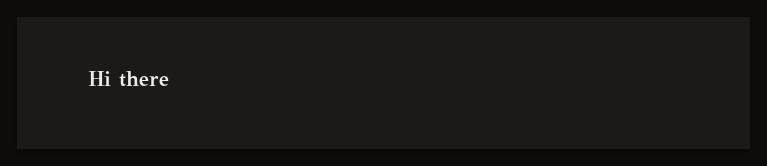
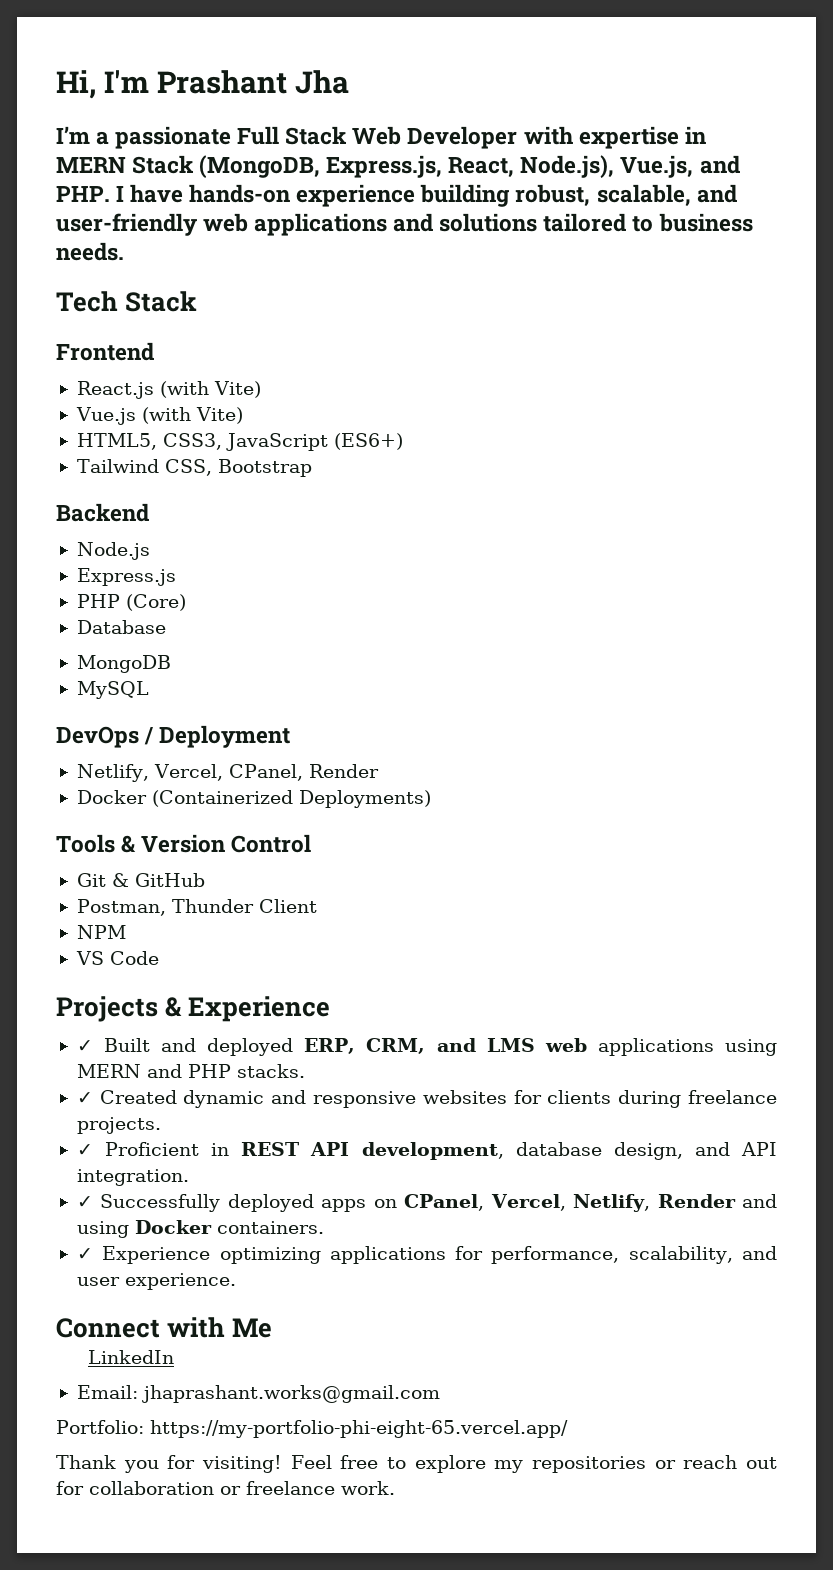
- Hi there
+ Hi, I'm Prashant Jha
+ I’m a passionate Full Stack Web Developer with expertise in MERN Stack (MongoDB, Express.js, React, Node.js), Vue.js, and PHP. I have hands-on experience building robust, scalable, and user-friendly web applications and solutions tailored to business needs.
+ Tech Stack
+ Frontend
+ React.js (with Vite)
+ Vue.js (with Vite)
+ HTML5, CSS3, JavaScript (ES6+)
+ Tailwind CSS, Bootstrap
+ Backend
+ Node.js
+ Express.js
+ PHP (Core)
+ Database
+ MongoDB
+ MySQL
+ DevOps / Deployment
+ Netlify, Vercel, CPanel, Render
+ Docker (Containerized Deployments)
+ Tools & Version Control
+ Git & GitHub
+ Postman, Thunder Client
+ NPM
+ VS Code
+ Projects & Experience
+ ✓ Built and deployed ERP, CRM, and LMS web applications using MERN and PHP stacks.
+ ✓ Created dynamic and responsive websites for clients during freelance projects.
+ ✓ Proficient in REST API development, database design, and API integration.
+ ✓ Successfully deployed apps on CPanel, Vercel, Netlify, Render and using Docker containers.
+ ✓ Experience optimizing applications for performance, scalability, and user experience.
+ Connect with Me
+ LinkedIn
+ Email: jhaprashant.works@gmail.com
+ Portfolio: https://my-portfolio-phi-eight-65.vercel.app/
+ Thank you for visiting! Feel free to explore my repositories or reach out for collaboration or freelance work.

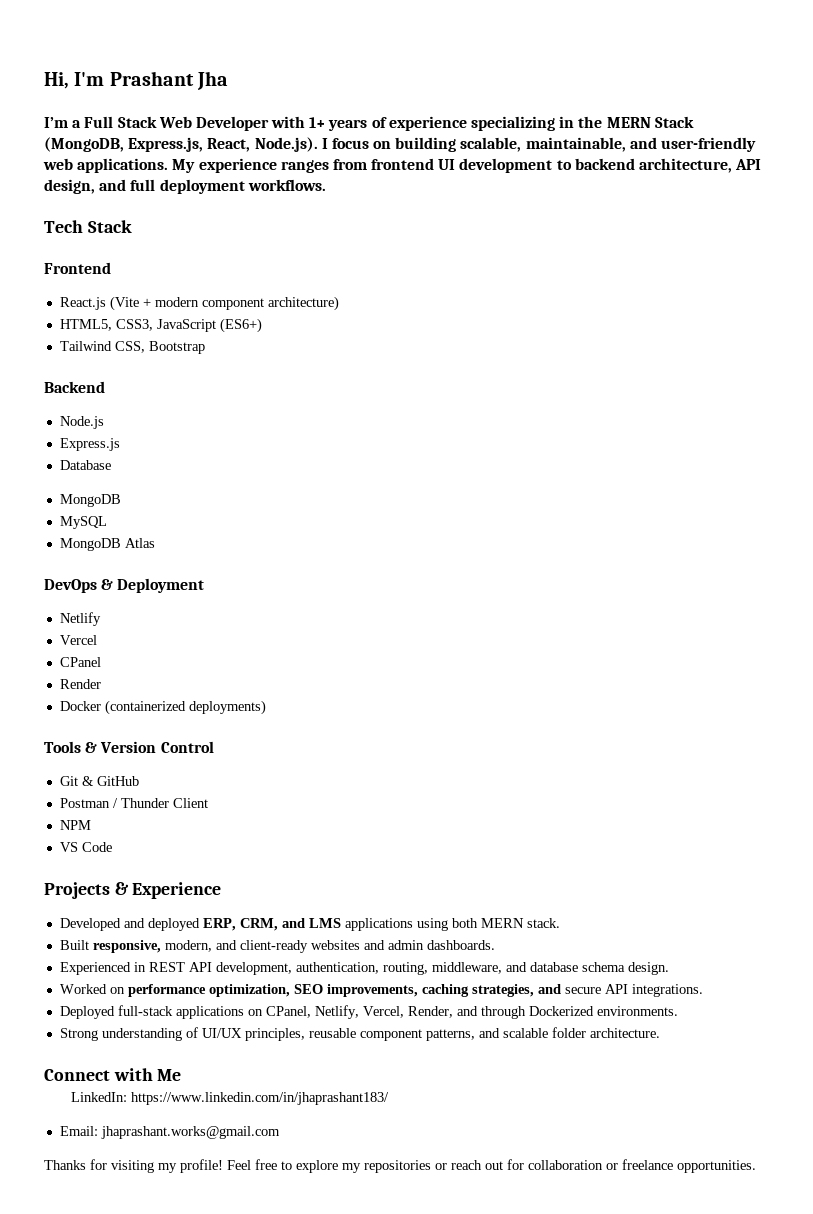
- I’m a passionate Full Stack Web Developer with expertise in MERN Stack (MongoDB, Express.js, React, Node.js), Vue.js, and PHP. I have hands-on experience building robust, scalable, and user-friendly web applications and solutions tailored to business needs.
+ I’m a Full Stack Web Developer with 1+ years of experience specializing in the MERN Stack (MongoDB, Express.js, React, Node.js). I focus on building scalable, maintainable, and user-friendly web applications. My experience ranges from frontend UI development to backend architecture, API design, and full deployment workflows.
- React.js (with Vite)
- Vue.js (with Vite)
+ React.js (Vite + modern component architecture)
- PHP (Core)
+ MongoDB Atlas
- DevOps / Deployment
+ DevOps & Deployment
- Netlify, Vercel, CPanel, Render
+ Netlify
+ Vercel
+ CPanel
+ Render
- Docker (Containerized Deployments)
+ Docker (containerized deployments)
- Postman, Thunder Client
+ Postman / Thunder Client
- ✓ Built and deployed ERP, CRM, and LMS web applications using MERN and PHP stacks.
- ✓ Created dynamic and responsive websites for clients during freelance projects.
- ✓ Proficient in REST API development, database design, and API integration.
- ✓ Successfully deployed apps on CPanel, Vercel, Netlify, Render and using Docker containers.
- ✓ Experience optimizing applications for performance, scalability, and user experience.
+ Developed and deployed ERP, CRM, and LMS applications using both MERN stack.
+ Built responsive, modern, and client-ready websites and admin dashboards.
+ Experienced in REST API development, authentication, routing, middleware, and database schema design.
+ Worked on performance optimization, SEO improvements, caching strategies, and secure API integrations.
+ Deployed full-stack applications on CPanel, Netlify, Vercel, Render, and through Dockerized environments.
+ Strong understanding of UI/UX principles, reusable component patterns, and scalable folder architecture.
- LinkedIn
+ LinkedIn: https://www.linkedin.com/in/jhaprashant183/
- Portfolio: https://my-portfolio-phi-eight-65.vercel.app/
- Thank you for visiting!
+ Thanks for visiting my profile!
- Feel free to explore my repositories or reach out for collaboration or freelance work.
+ Feel free to explore my repositories or reach out for collaboration or freelance opportunities.

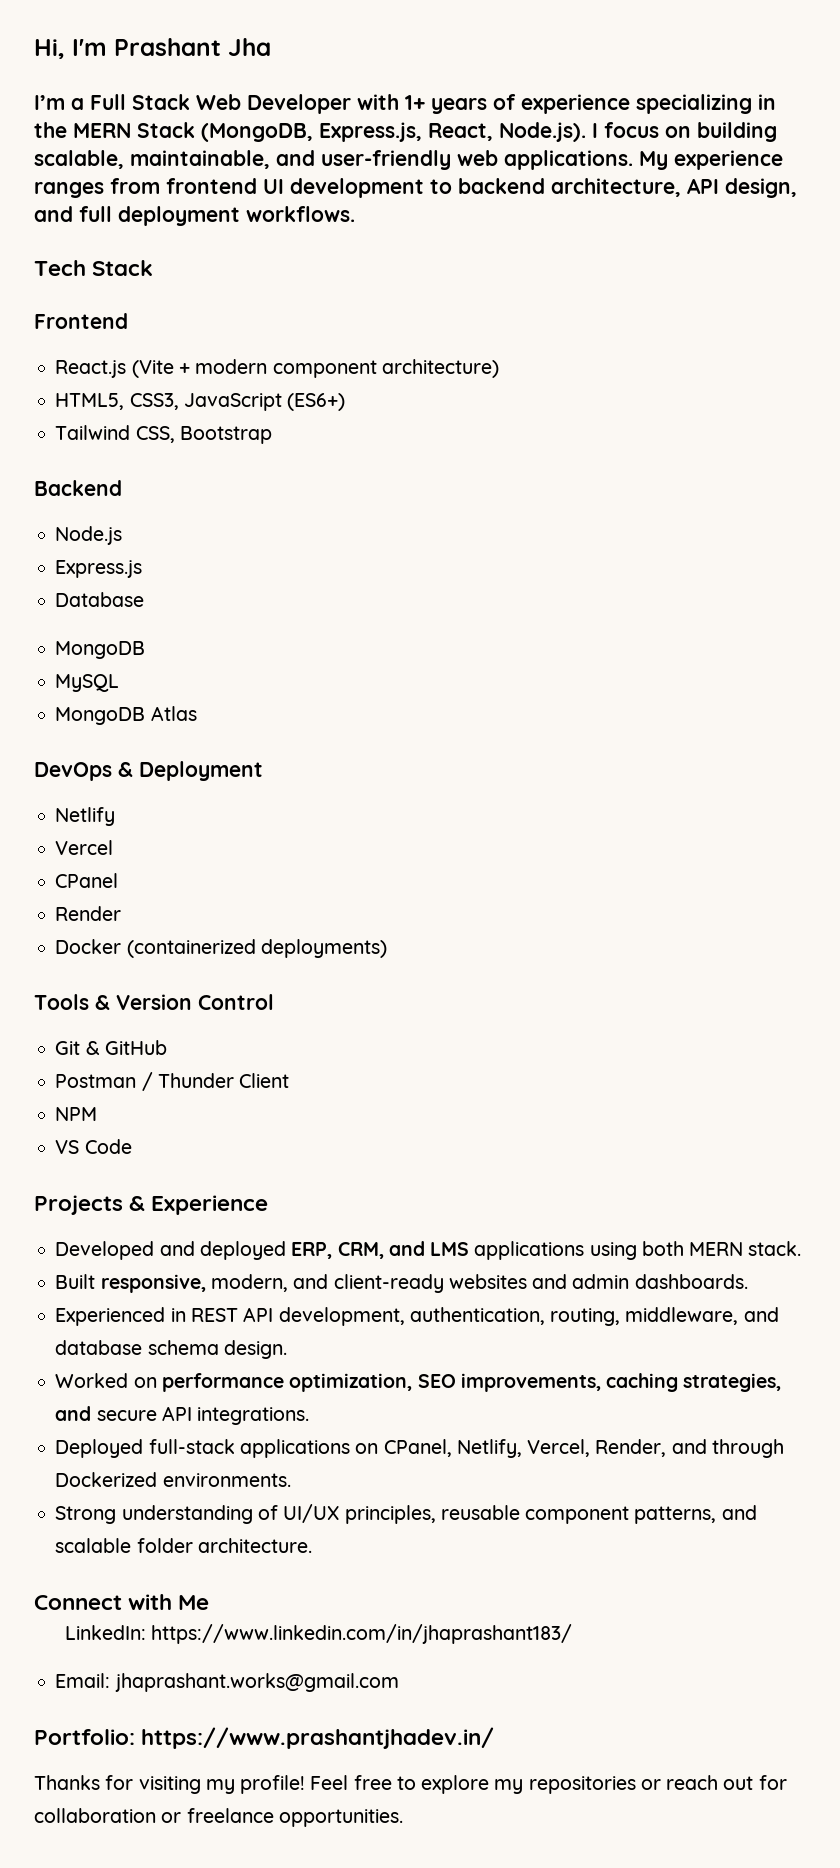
+ Portfolio: https://www.prashantjhadev.in/

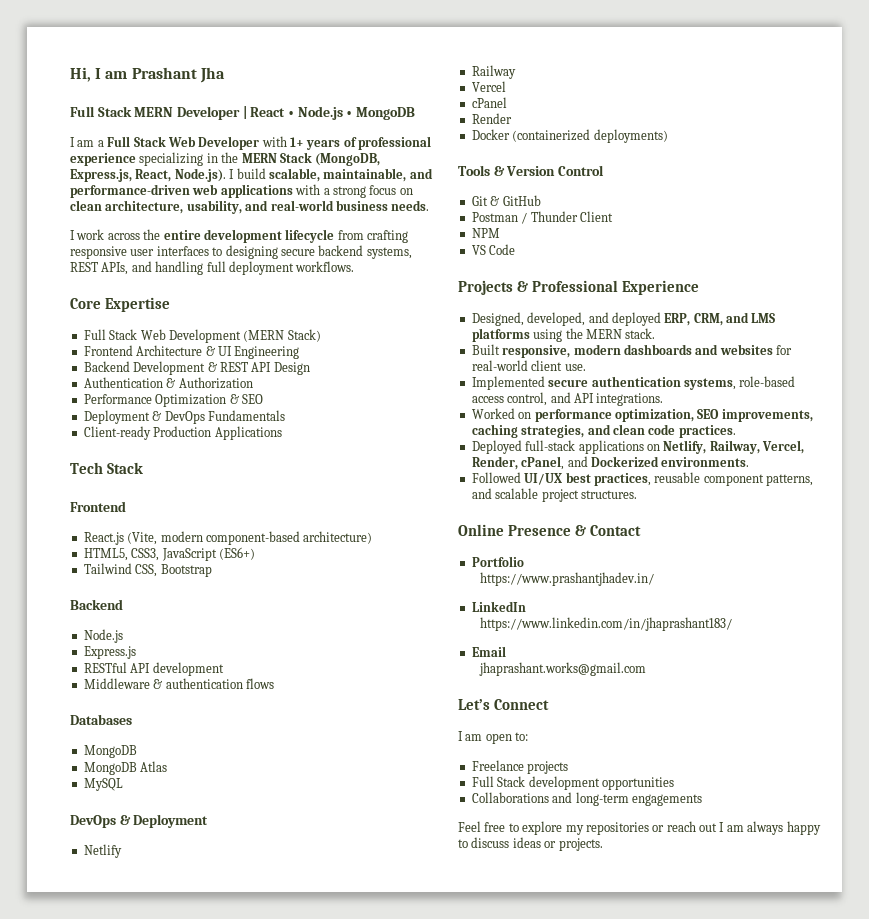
- Hi, I'm Prashant Jha
+ Hi, I am Prashant Jha
- I’m a Full Stack Web Developer with 1+ years of experience specializing in the MERN Stack (MongoDB, Express.js, React, Node.js). I focus on building scalable, maintainable, and user-friendly web applications. My experience ranges from frontend UI development to backend architecture, API design, and full deployment workflows.
+ Full Stack MERN Developer | React • Node.js • MongoDB
+ I am a Full Stack Web Developer with 1+ years of professional experience specializing in the MERN Stack (MongoDB, Express.js, React, Node.js). I build scalable, maintainable, and performance-driven web applications with a strong focus on clean architecture, usability, and real-world business needs.
+ I work across the entire development lifecycle from crafting responsive user interfaces to designing secure backend systems, REST APIs, and handling full deployment workflows.
+ Core Expertise
+ Full Stack Web Development (MERN Stack)
+ Frontend Architecture & UI Engineering
+ Backend Development & REST API Design
+ Authentication & Authorization
+ Performance Optimization & SEO
+ Deployment & DevOps Fundamentals
+ Client-ready Production Applications
- React.js (Vite + modern component architecture)
+ React.js (Vite, modern component-based architecture)
- Database
+ RESTful API development
+ Middleware & authentication flows
+ Databases
  MongoDB
- MySQL
+ MySQL
+ Railway
- CPanel
+ cPanel
- Projects & Experience
+ Projects & Professional Experience
- Developed and deployed ERP, CRM, and LMS applications using both MERN stack.
+ Designed, developed, and deployed ERP, CRM, and LMS platforms using the MERN stack.
- Built responsive, modern, and client-ready websites and admin dashboards.
- Experienced in REST API development, authentication, routing, middleware, and database schema design.
+ Built responsive, modern dashboards and websites for real-world client use.
+ Implemented secure authentication systems, role-based access control, and API integrations.
- Worked on performance optimization, SEO improvements, caching strategies, and secure API integrations.
+ Worked on performance optimization, SEO improvements, caching strategies, and clean code practices.
- Deployed full-stack applications on CPanel, Netlify, Vercel, Render, and through Dockerized environments.
- Strong understanding of UI/UX principles, reusable component patterns, and scalable folder architecture.
- Connect with Me
- LinkedIn: https://www.linkedin.com/in/jhaprashant183/
+ Deployed full-stack applications on Netlify, Railway, Vercel, Render, cPanel, and Dockerized environments.
+ Followed UI/UX best practices, reusable component patterns, and scalable project structures.
+ Online Presence & Contact
+ Portfolio
+ https://www.prashantjhadev.in/
+ LinkedIn
+ https://www.linkedin.com/in/jhaprashant183/
- Email: jhaprashant.works@gmail.com
+ Email
+ jhaprashant.works@gmail.com
- Portfolio: https://www.prashantjhadev.in/
- Thanks for visiting my profile! Feel free to explore my repositories or reach out for collaboration or freelance opportunities.
+ Let’s Connect
+ I am open to:
+ Freelance projects
+ Full Stack development opportunities
+ Collaborations and long-term engagements
+ Feel free to explore my repositories or reach out I am always happy to discuss ideas or projects.

